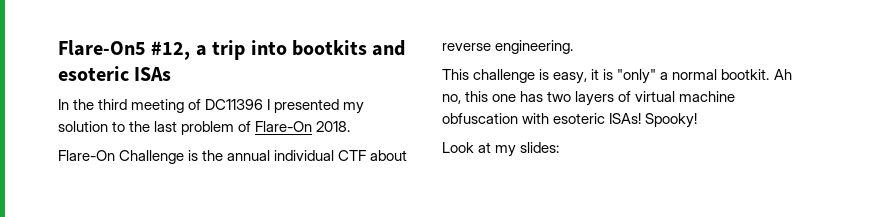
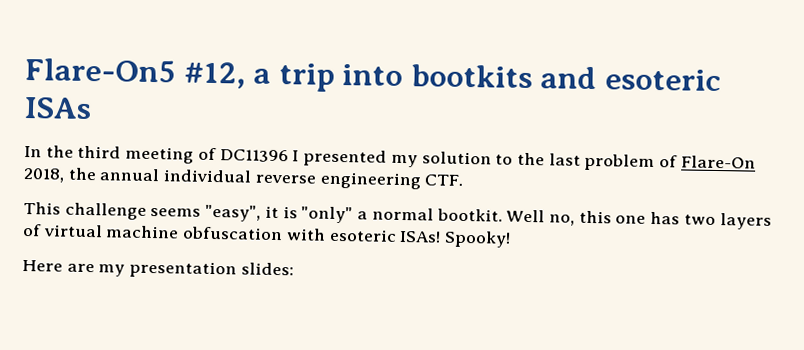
- In the third meeting of DC11396 I presented my solution to the last problem of Flare-On 2018.
- Flare-On Challenge is the annual individual CTF about reverse engineering.
+ In the third meeting of DC11396 I presented my solution to the last problem of Flare-On 2018, the annual individual reverse engineering CTF.
- This challenge is easy, it is "only" a normal bootkit.
+ This challenge seems "easy", it is "only" a normal bootkit.
- Ah no, this one has two layers of virtual machine obfuscation with esoteric ISAs!
+ Well no, this one has two layers of virtual machine obfuscation with esoteric ISAs!
- Look at my slides:
+ Here are my presentation slides:

